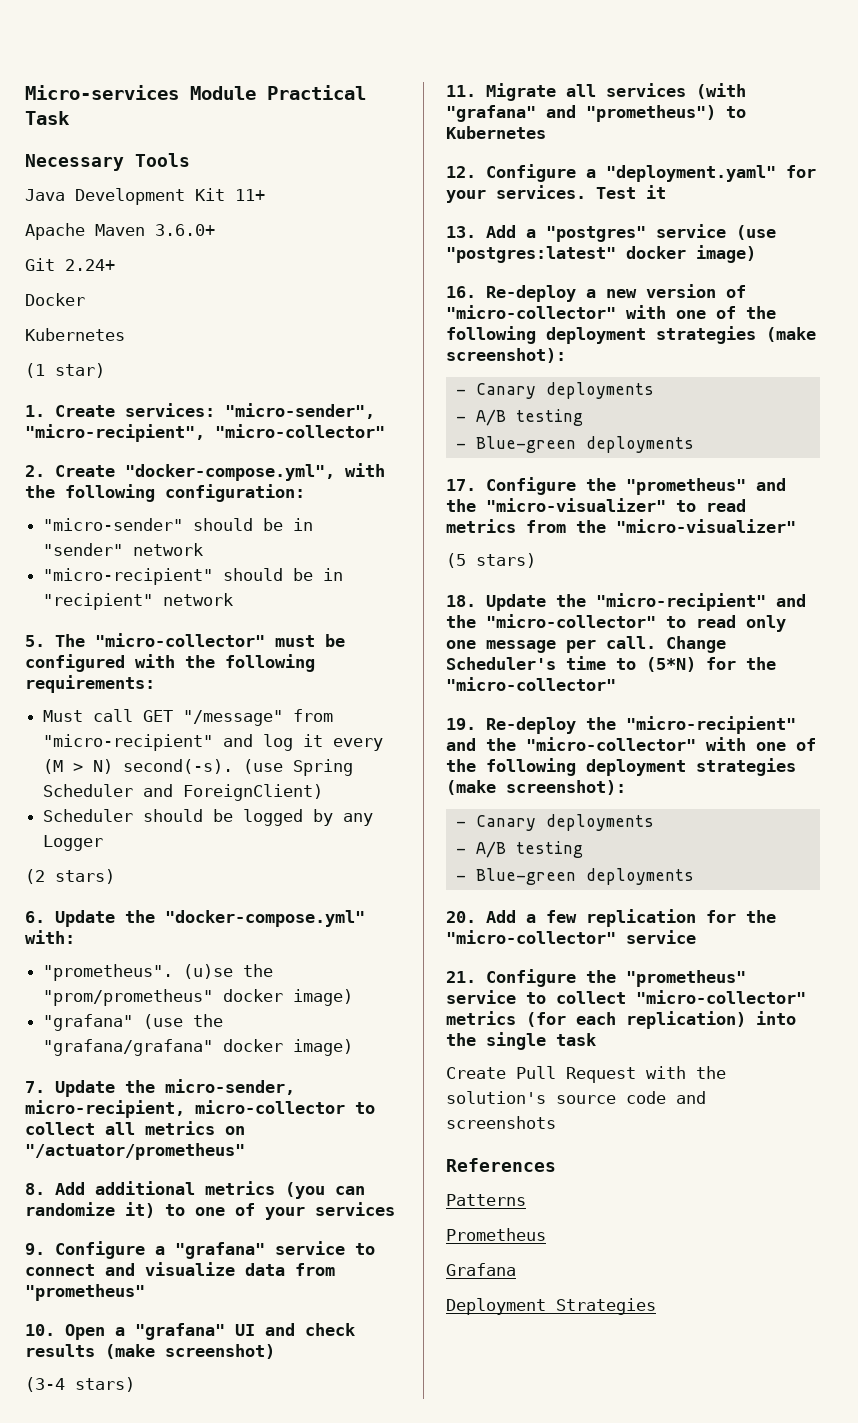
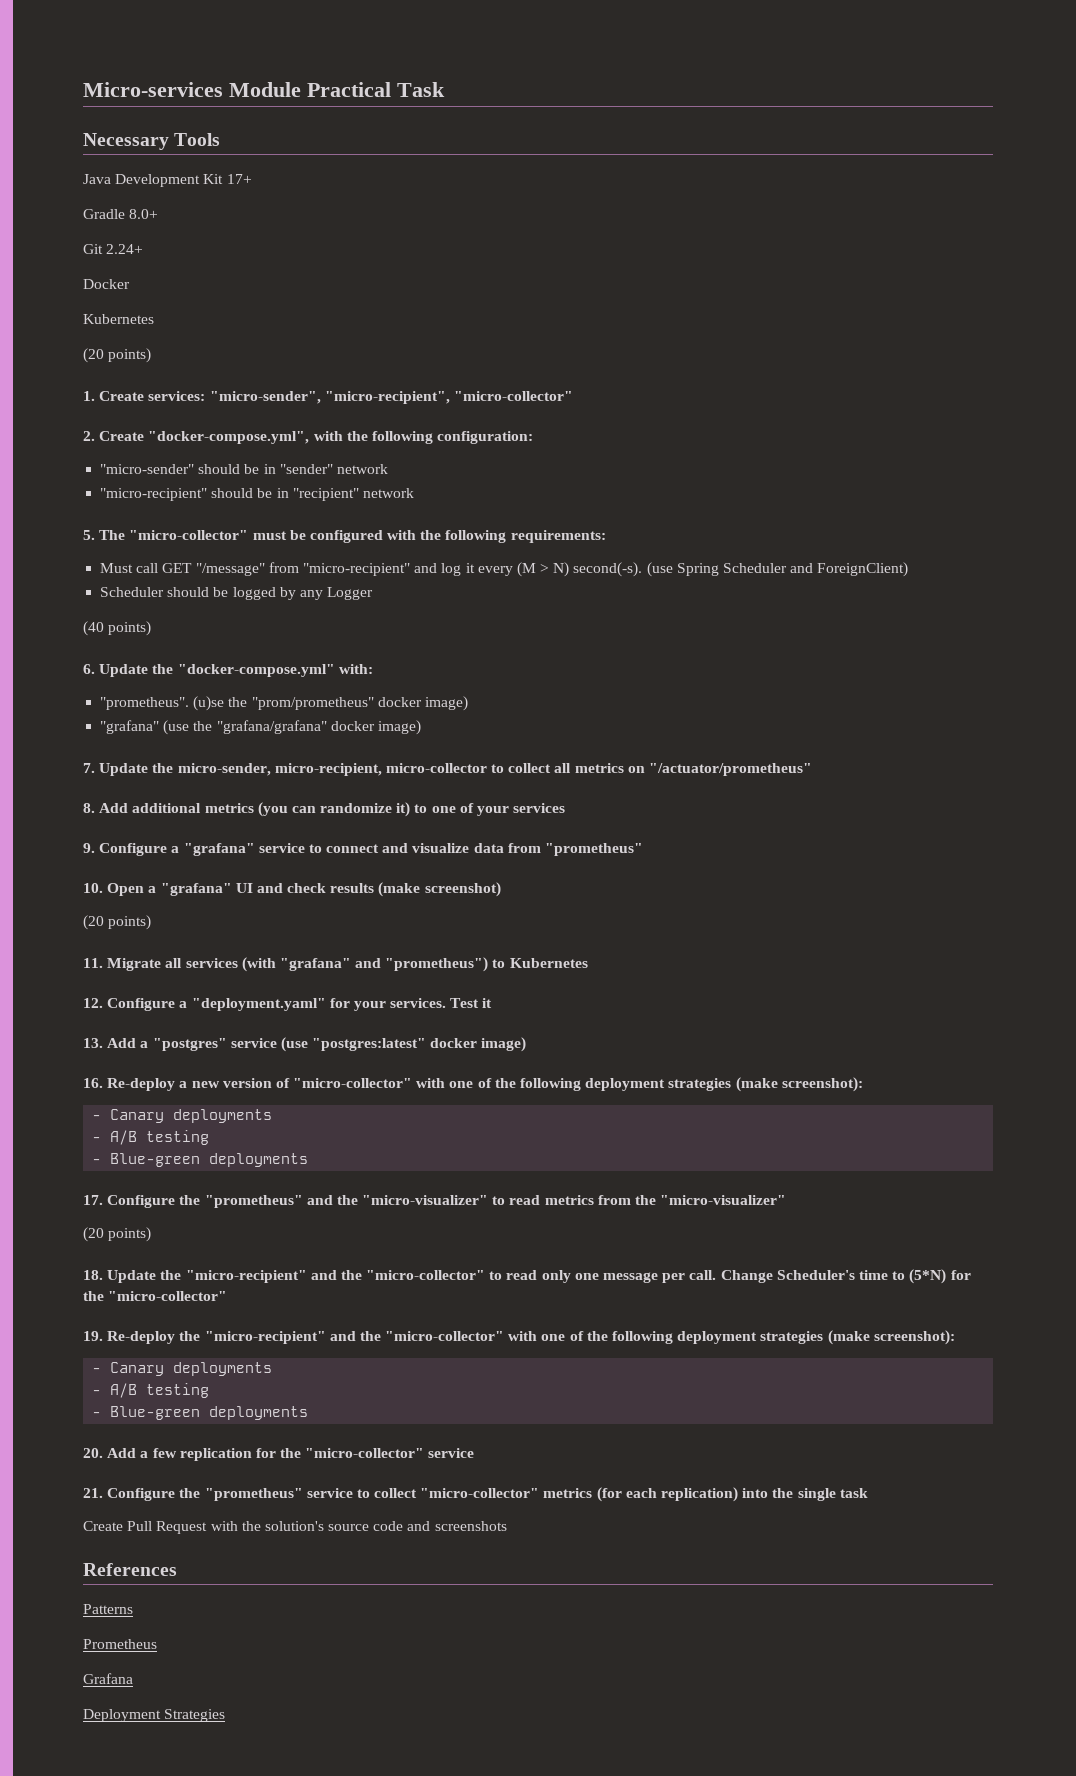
- Java Development Kit 11+
- Apache Maven 3.6.0+
+ Java Development Kit 17+
+ Gradle 8.0+
  Docker
  Kubernetes
- (1 star)
+ (20 points)
- (2 stars)
+ (40 points)
  10. Open a "grafana" UI and check results (make screenshot)
- (3-4 stars)
+ (20 points)
  17. Configure the "prometheus" and the "micro-visualizer" to read metrics from the "micro-visualizer"
- (5 stars)
+ (20 points)

